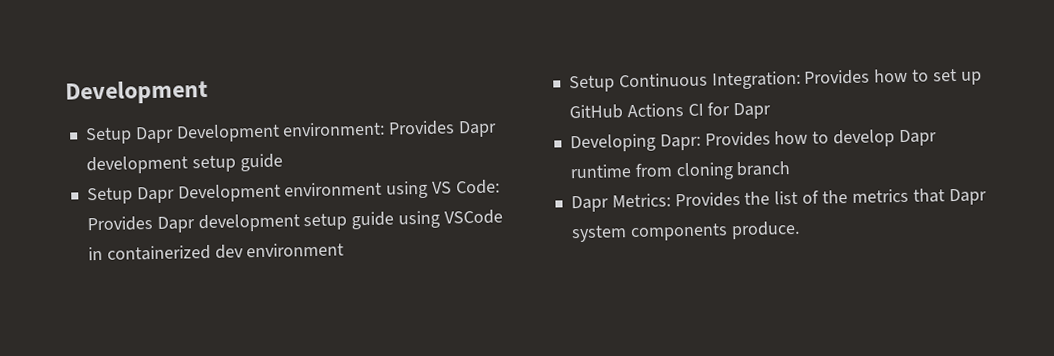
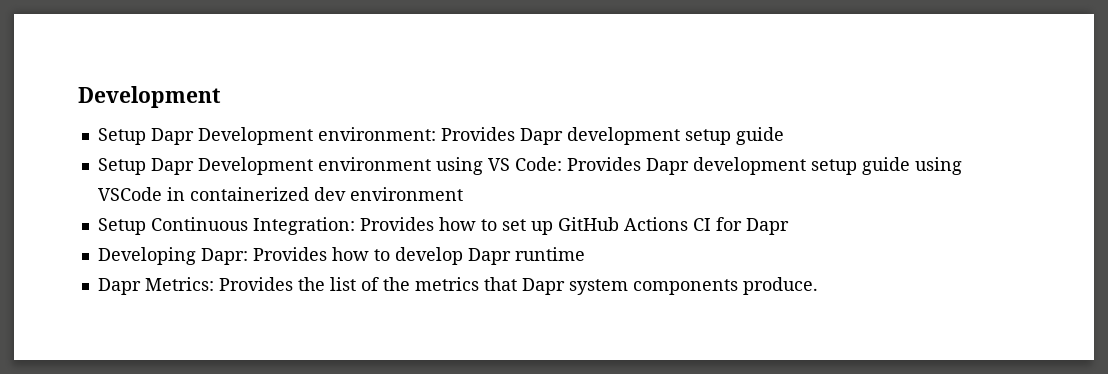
- Developing Dapr: Provides how to develop Dapr runtime from cloning branch
+ Developing Dapr: Provides how to develop Dapr runtime

